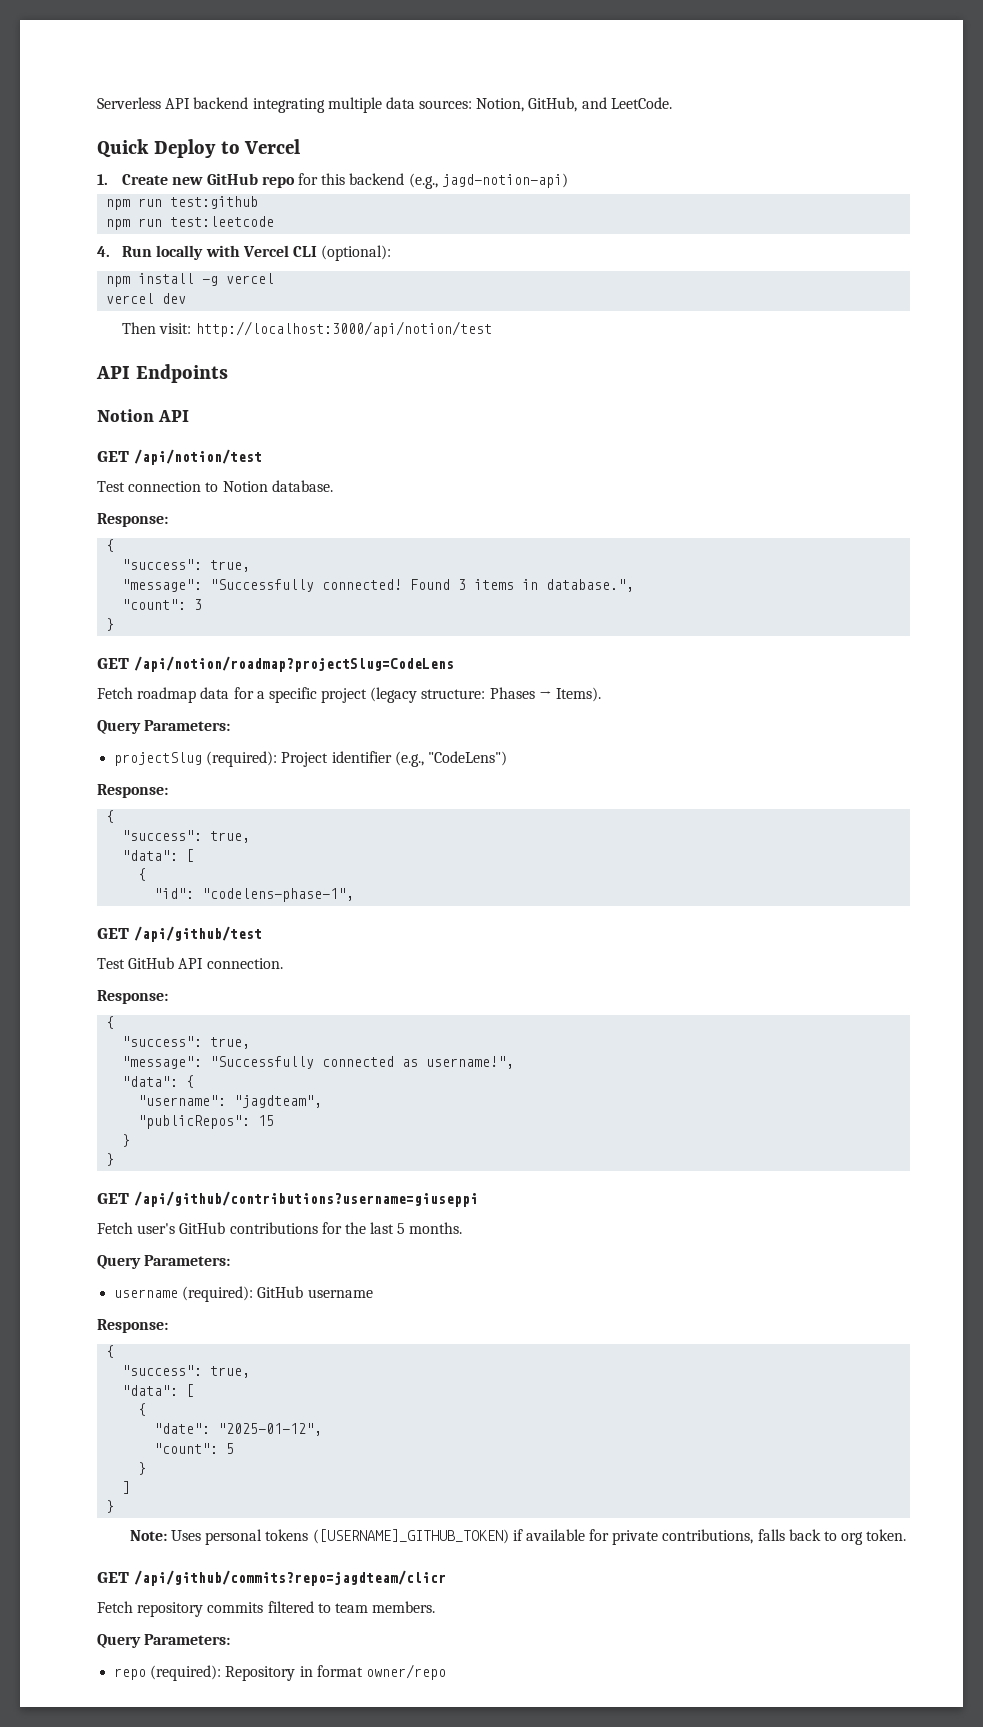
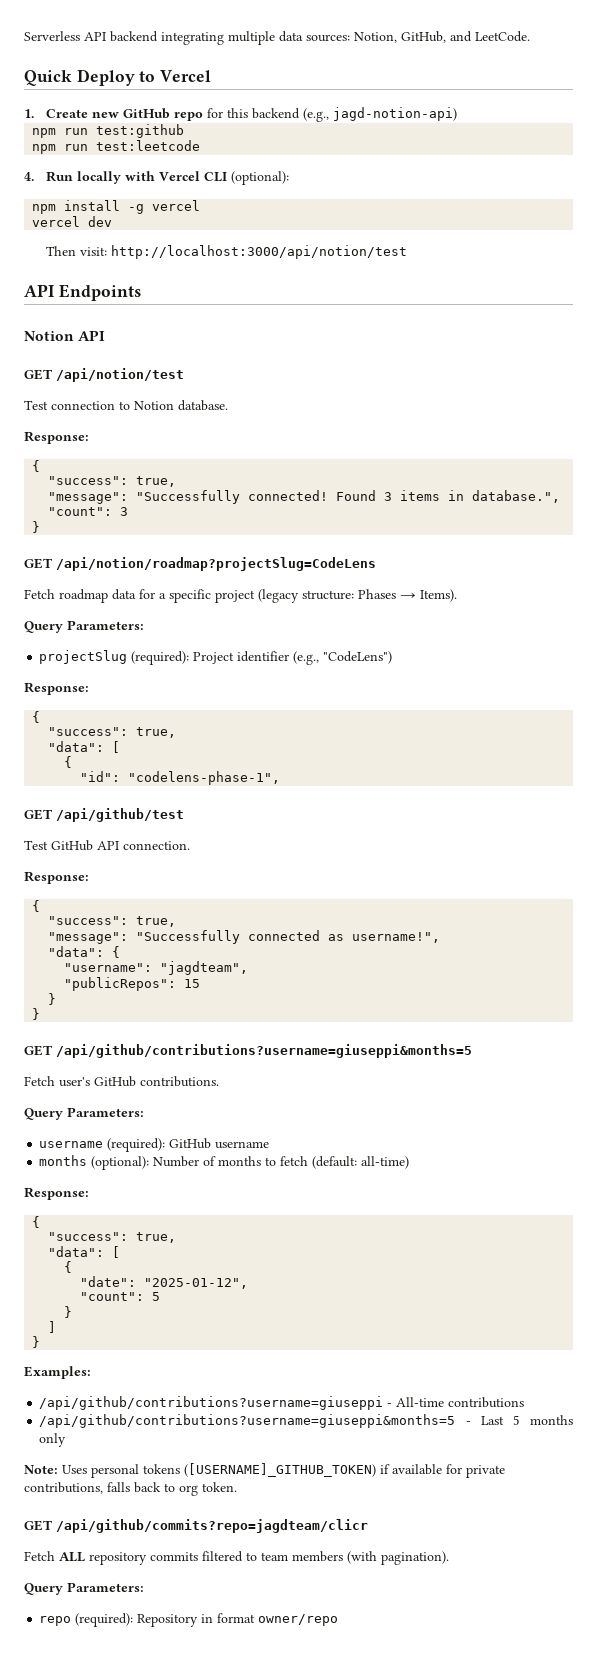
- GET /api/github/contributions?username=giuseppi
+ GET /api/github/contributions?username=giuseppi&months=5
- Fetch user's GitHub contributions for the last 5 months.
+ Fetch user's GitHub contributions.
+ months (optional): Number of months to fetch (default: all-time)
+ Examples:
+ /api/github/contributions?username=giuseppi - All-time contributions
+ /api/github/contributions?username=giuseppi&months=5 - Last 5 months only
- Fetch repository commits filtered to team members.
+ Fetch ALL repository commits filtered to team members (with pagination).

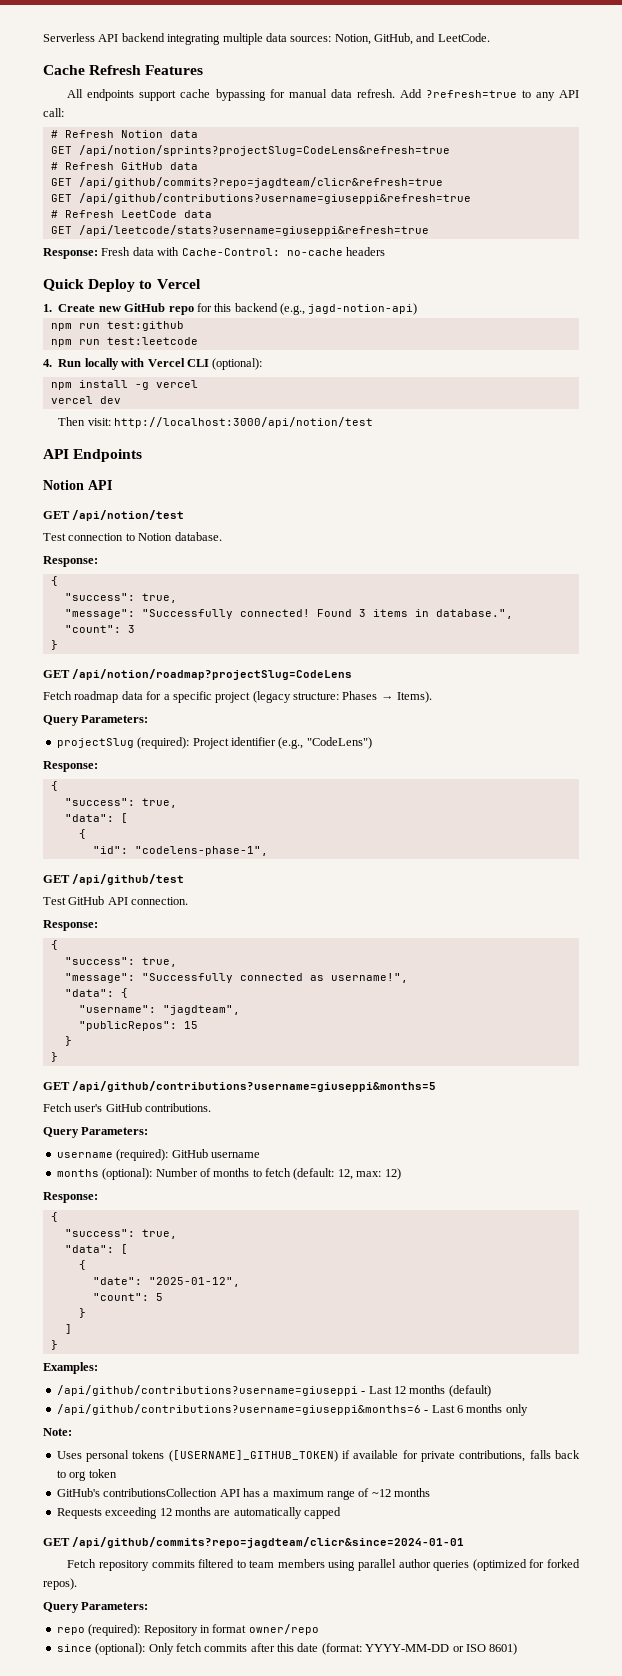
+ Cache Refresh Features
+ All endpoints support cache bypassing for manual data refresh. Add ?refresh=true to any API call:
+ # Refresh Notion data
+ GET /api/notion/sprints?projectSlug=CodeLens&refresh=true
+ # Refresh GitHub data
+ GET /api/github/commits?repo=jagdteam/clicr&refresh=true
+ GET /api/github/contributions?username=giuseppi&refresh=true
+ # Refresh LeetCode data
+ GET /api/leetcode/stats?username=giuseppi&refresh=true
+ Response: Fresh data with Cache-Control: no-cache headers
- months (optional): Number of months to fetch (default: all-time)
+ months (optional): Number of months to fetch (default: 12, max: 12)
- /api/github/contributions?username=giuseppi - All-time contributions
- /api/github/contributions?username=giuseppi&months=5 - Last 5 months only
+ /api/github/contributions?username=giuseppi - Last 12 months (default)
+ /api/github/contributions?username=giuseppi&months=6 - Last 6 months only
- Note: Uses personal tokens ([USERNAME]_GITHUB_TOKEN) if available for private contributions, falls back to org token.
- GET /api/github/commits?repo=jagdteam/clicr
- Fetch ALL repository commits filtered to team members (with pagination).
+ Note:
+ Uses personal tokens ([USERNAME]_GITHUB_TOKEN) if available for private contributions, falls back to org token
+ GitHub's contributionsCollection API has a maximum range of ~12 months
+ Requests exceeding 12 months are automatically capped
+ GET /api/github/commits?repo=jagdteam/clicr&since=2024-01-01
+ Fetch repository commits filtered to team members using parallel author queries (optimized for forked repos).
+ since (optional): Only fetch commits after this date (format: YYYY-MM-DD or ISO 8601)

